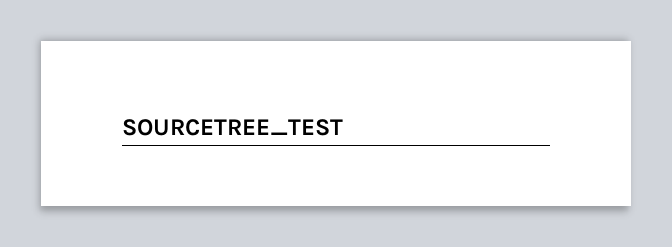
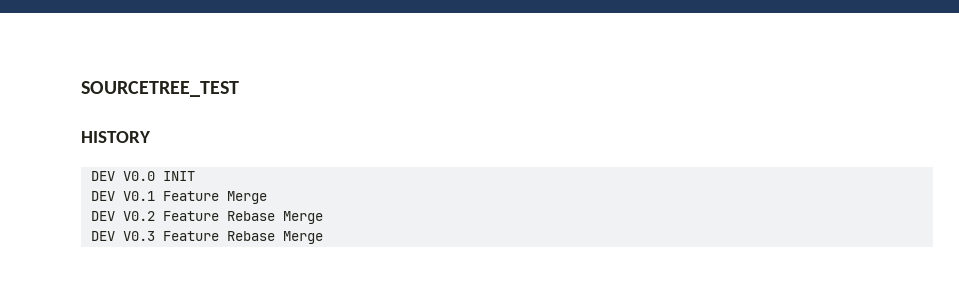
+ HISTORY
+ DEV V0.0 INIT
+ DEV V0.1 Feature Merge
+ DEV V0.2 Feature Rebase Merge
+ DEV V0.3 Feature Rebase Merge

